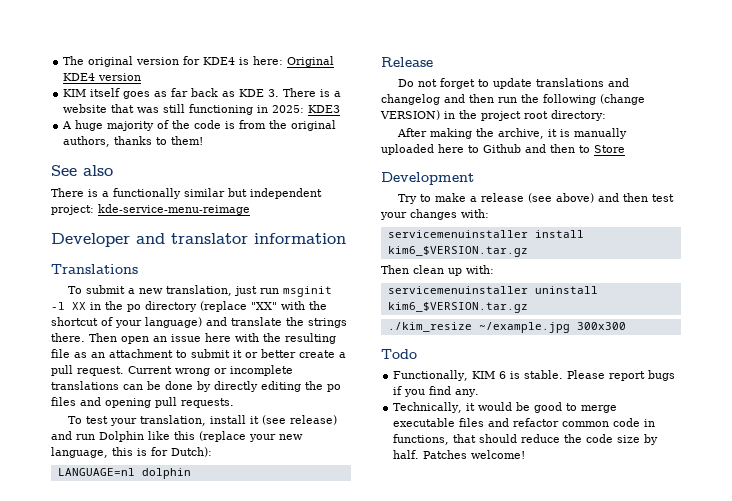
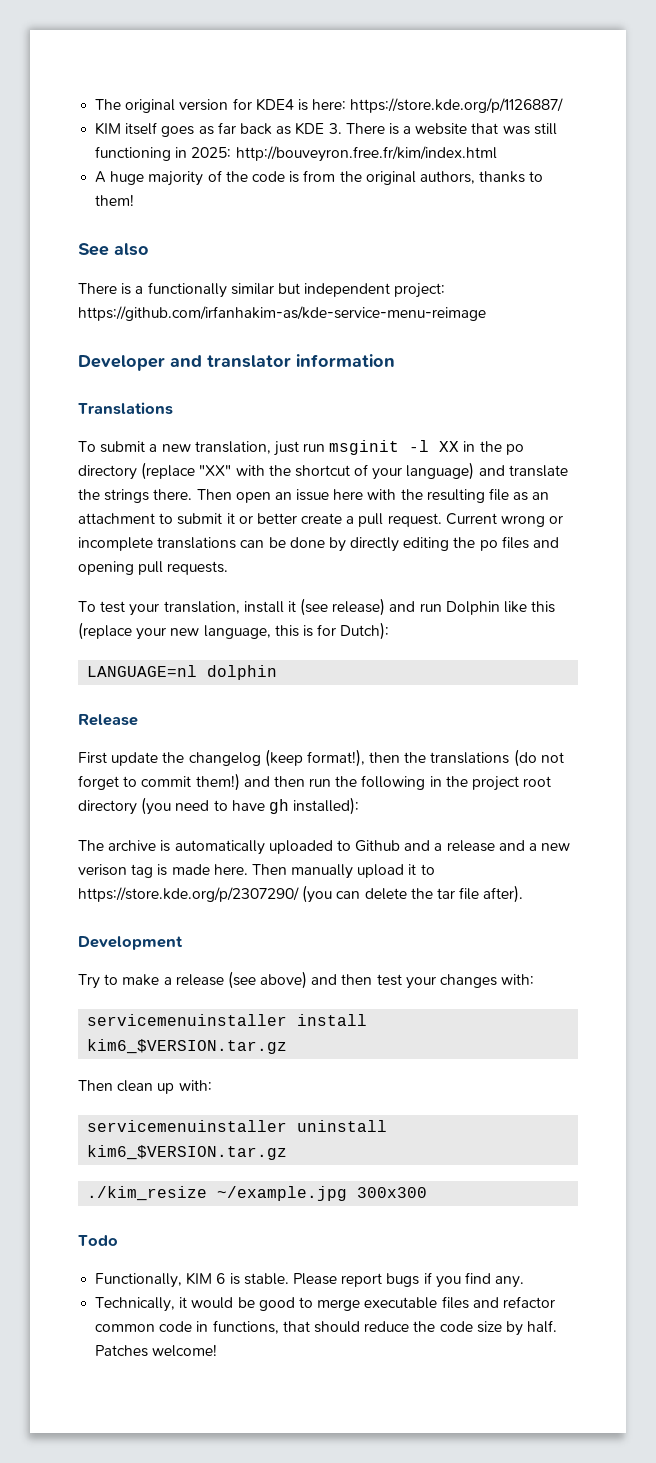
- The original version for KDE4 is here: Original KDE4 version
+ The original version for KDE4 is here: https://store.kde.org/p/1126887/
- KIM itself goes as far back as KDE 3. There is a website that was still functioning in 2025: KDE3
+ KIM itself goes as far back as KDE 3. There is a website that was still functioning in 2025: http://bouveyron.free.fr/kim/index.html
- There is a functionally similar but independent project: kde-service-menu-reimage
+ There is a functionally similar but independent project: https://github.com/irfanhakim-as/kde-service-menu-reimage
- Do not forget to update translations and changelog and then run the following (change VERSION) in the project root directory:
- After making the archive, it is manually uploaded here to Github and then to Store
+ First update the changelog (keep format!), then the translations (do not forget to commit them!) and then run the following in the project root directory (you need to have gh installed):
+ The archive is automatically uploaded to Github and a release and a new verison tag is made here. Then manually upload it to https://store.kde.org/p/2307290/ (you can delete the tar file after).

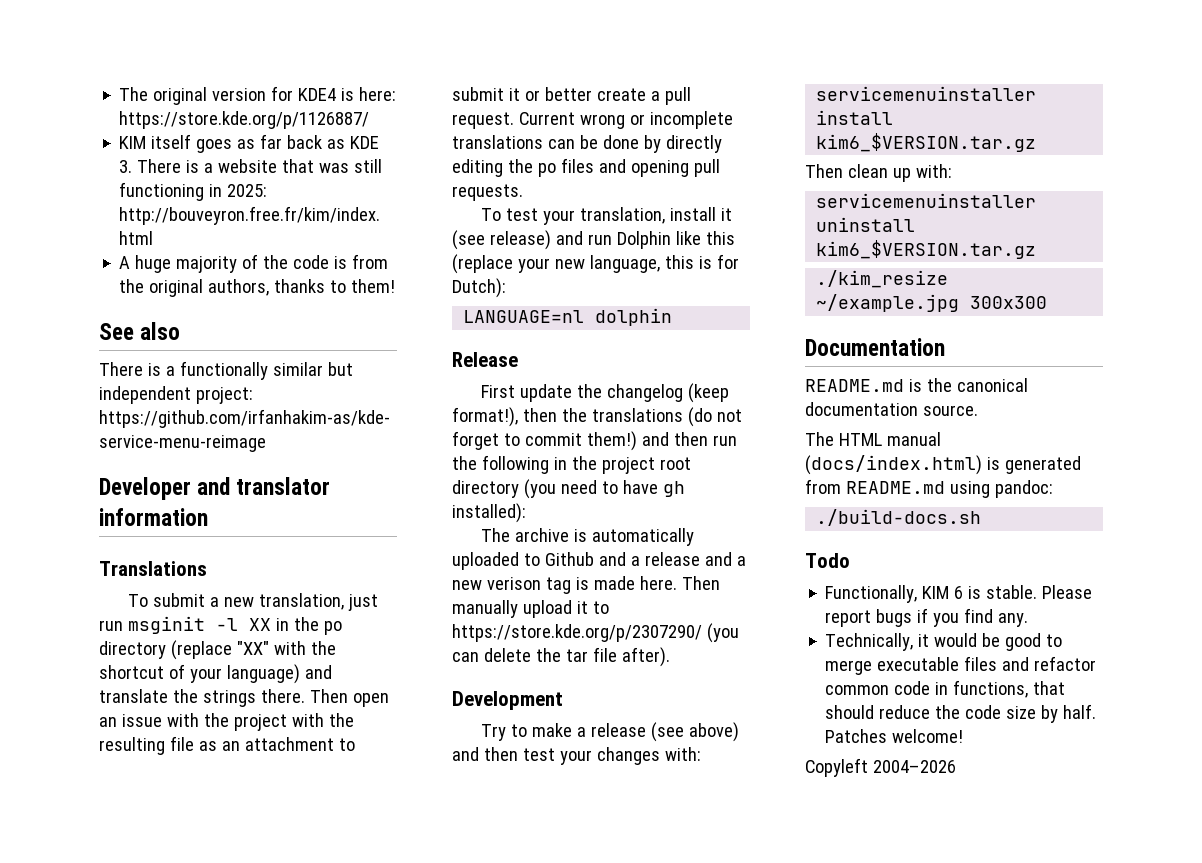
- Then open an issue here with the resulting file as an attachment to submit it or better create a pull request.
+ Then open an issue with the project with the resulting file as an attachment to submit it or better create a pull request.
+ Documentation
+ README.md is the canonical documentation source.
+ The HTML manual (docs/index.html) is generated from README.md using pandoc:
+ ./build-docs.sh
+ Copyleft 2004–2026

